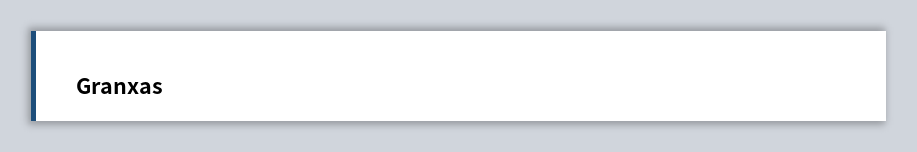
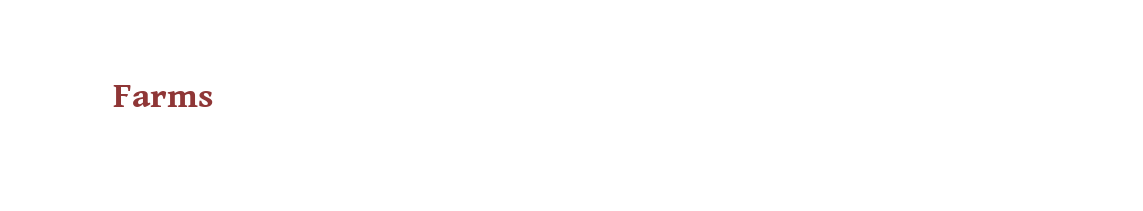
- Granxas
+ Farms

